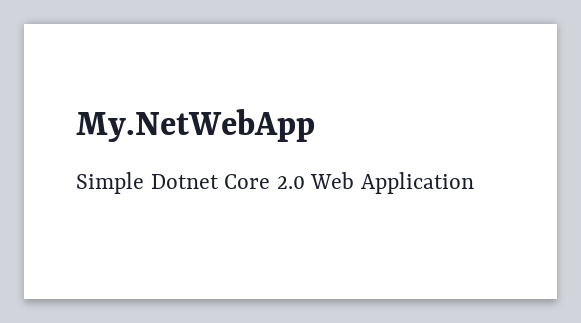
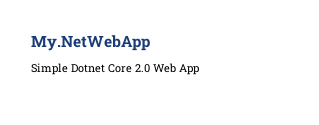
- Simple Dotnet Core 2.0 Web Application
+ Simple Dotnet Core 2.0 Web App

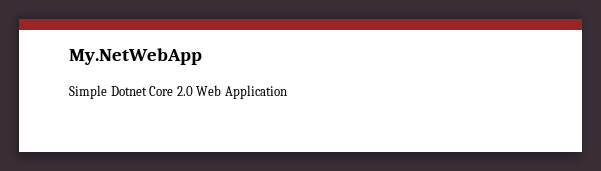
- Simple Dotnet Core 2.0 Web App
+ Simple Dotnet Core 2.0 Web Application

